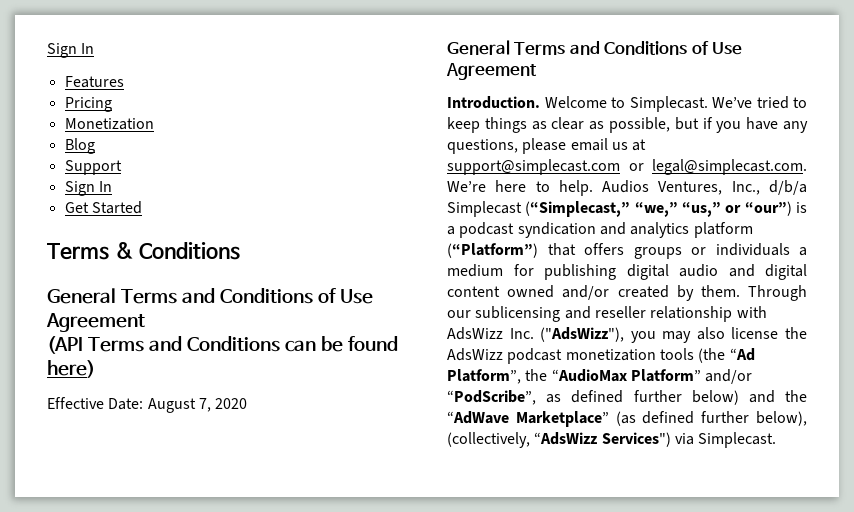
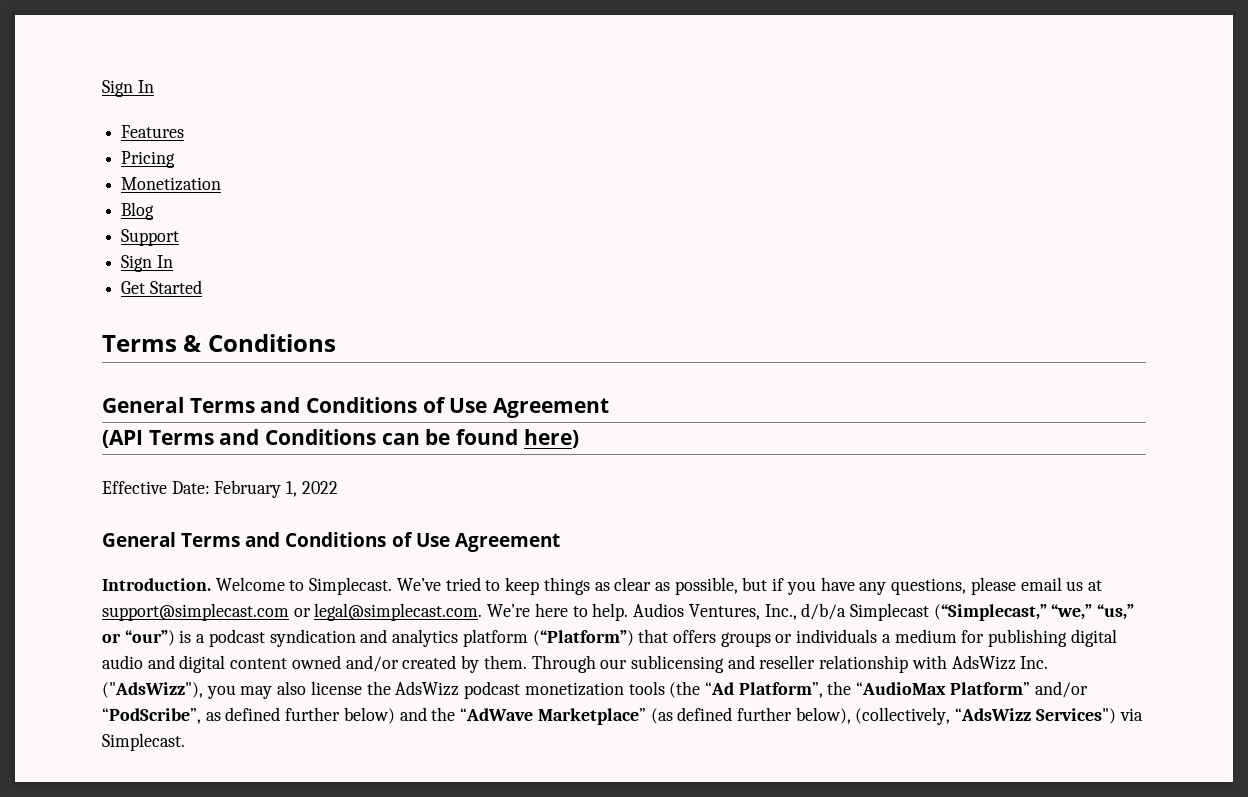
- Effective Date: August 7, 2020
+ Effective Date: February 1, 2022

